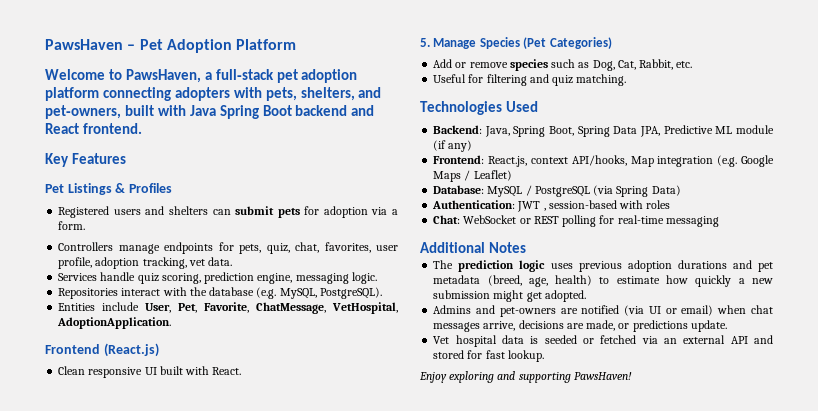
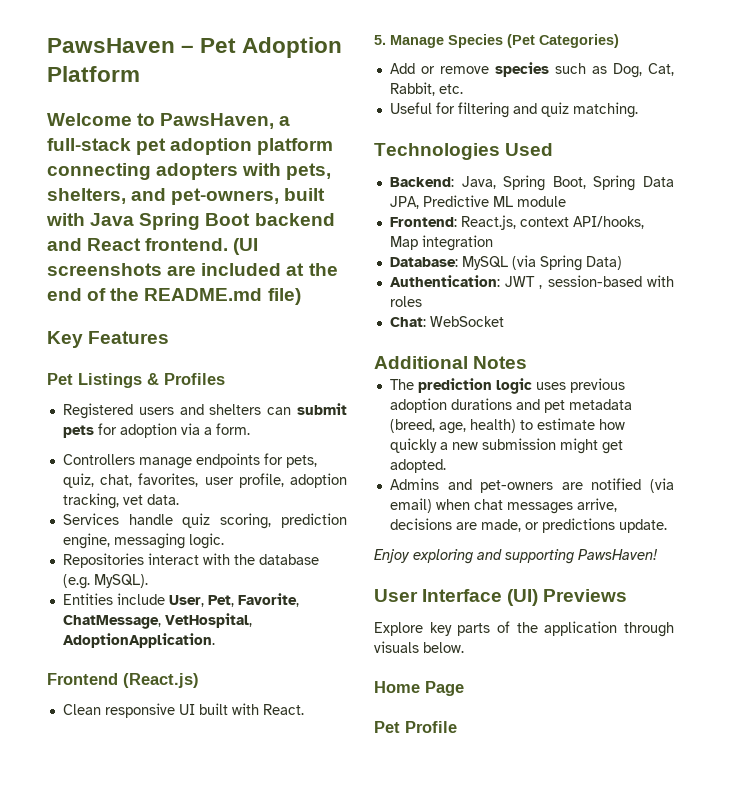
+ (UI screenshots are included at the end of the README.md file)
- Repositories interact with the database (e.g. MySQL, PostgreSQL).
+ Repositories interact with the database (e.g. MySQL).
- Backend: Java, Spring Boot, Spring Data JPA, Predictive ML module (if any)
+ Backend: Java, Spring Boot, Spring Data JPA, Predictive ML module
- Frontend: React.js, context API/hooks, Map integration (e.g. Google Maps / Leaflet)
+ Frontend: React.js, context API/hooks, Map integration
- Database: MySQL / PostgreSQL (via Spring Data)
+ Database: MySQL (via Spring Data)
- Chat: WebSocket or REST polling for real-time messaging
+ Chat: WebSocket
- Admins and pet-owners are notified (via UI or email) when chat messages arrive, decisions are made, or predictions update.
+ Admins and pet-owners are notified (via email) when chat messages arrive, decisions are made, or predictions update.
- Vet hospital data is seeded or fetched via an external API and stored for fast lookup.
+ User Interface (UI) Previews
+ Explore key parts of the application through visuals below.
+ Home Page
+ Pet Profile

